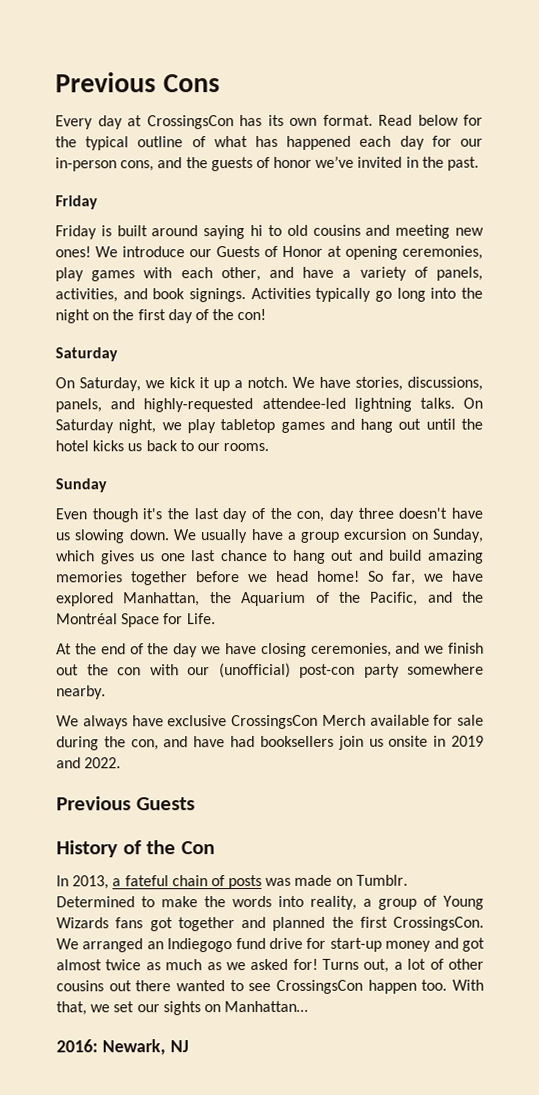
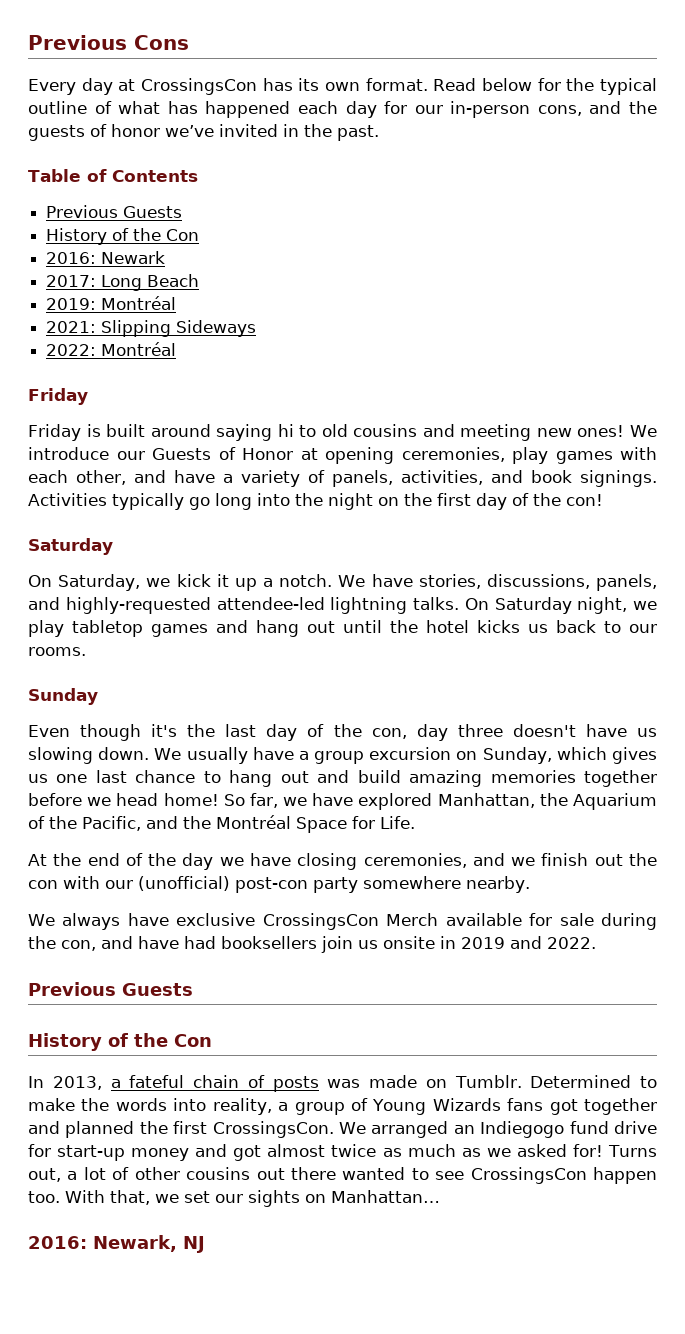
+ Table of Contents
+ Previous Guests
+ History of the Con
+ 2016: Newark
+ 2017: Long Beach
+ 2019: Montréal
+ 2021: Slipping Sideways
+ 2022: Montréal

